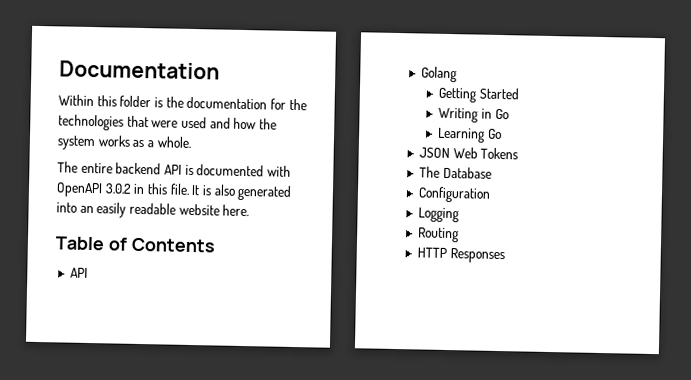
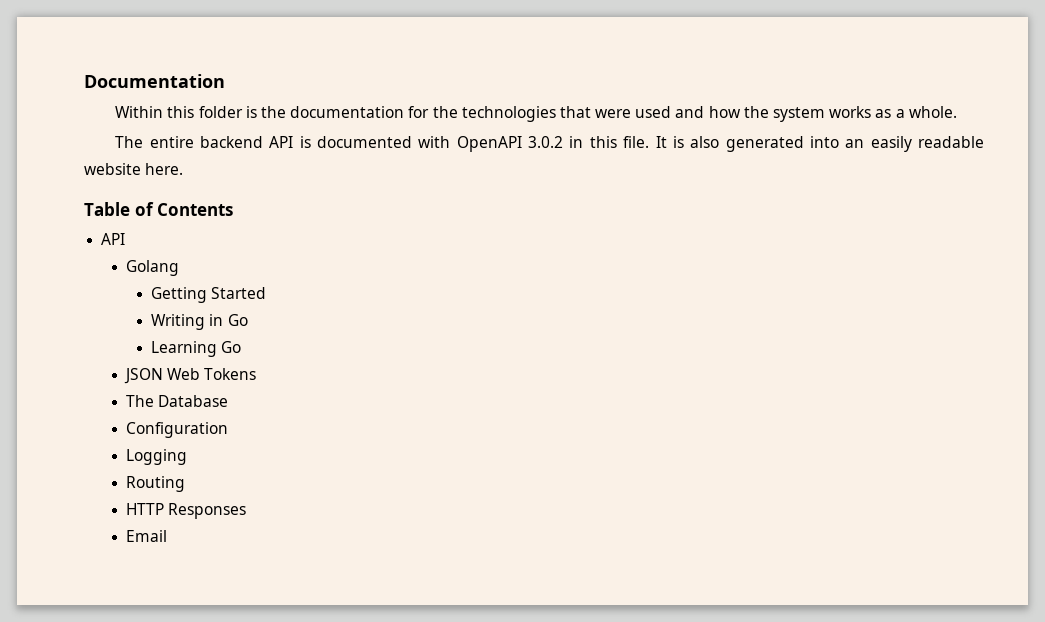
+ Email

